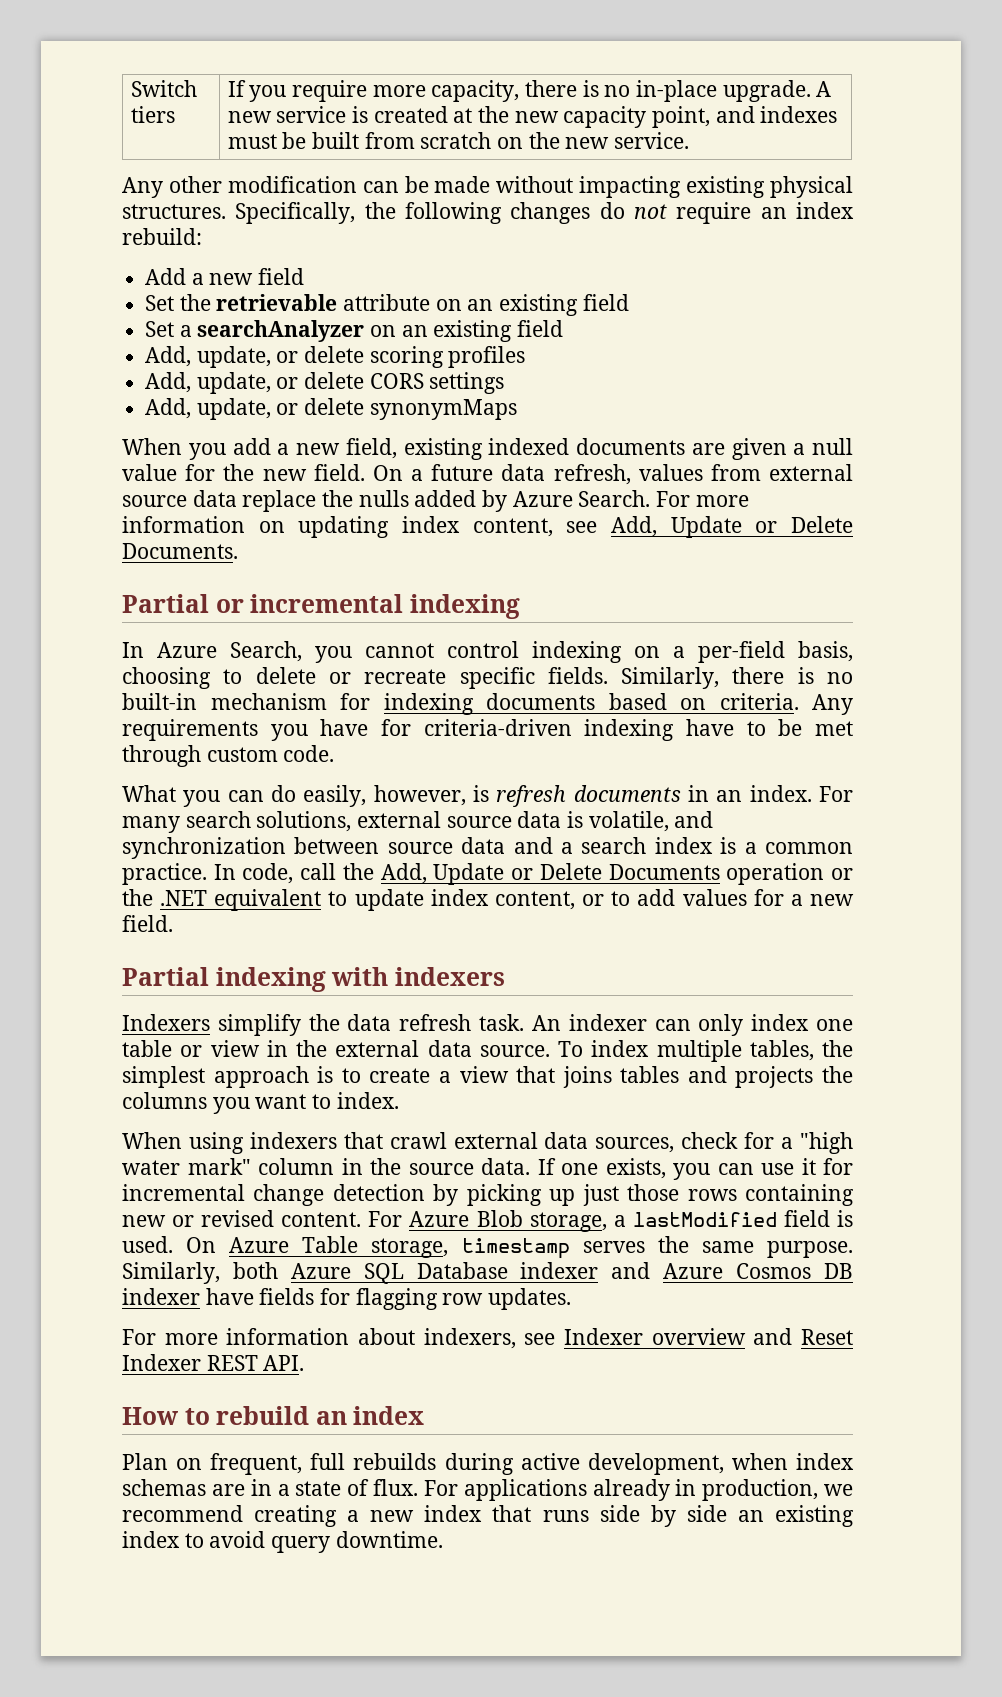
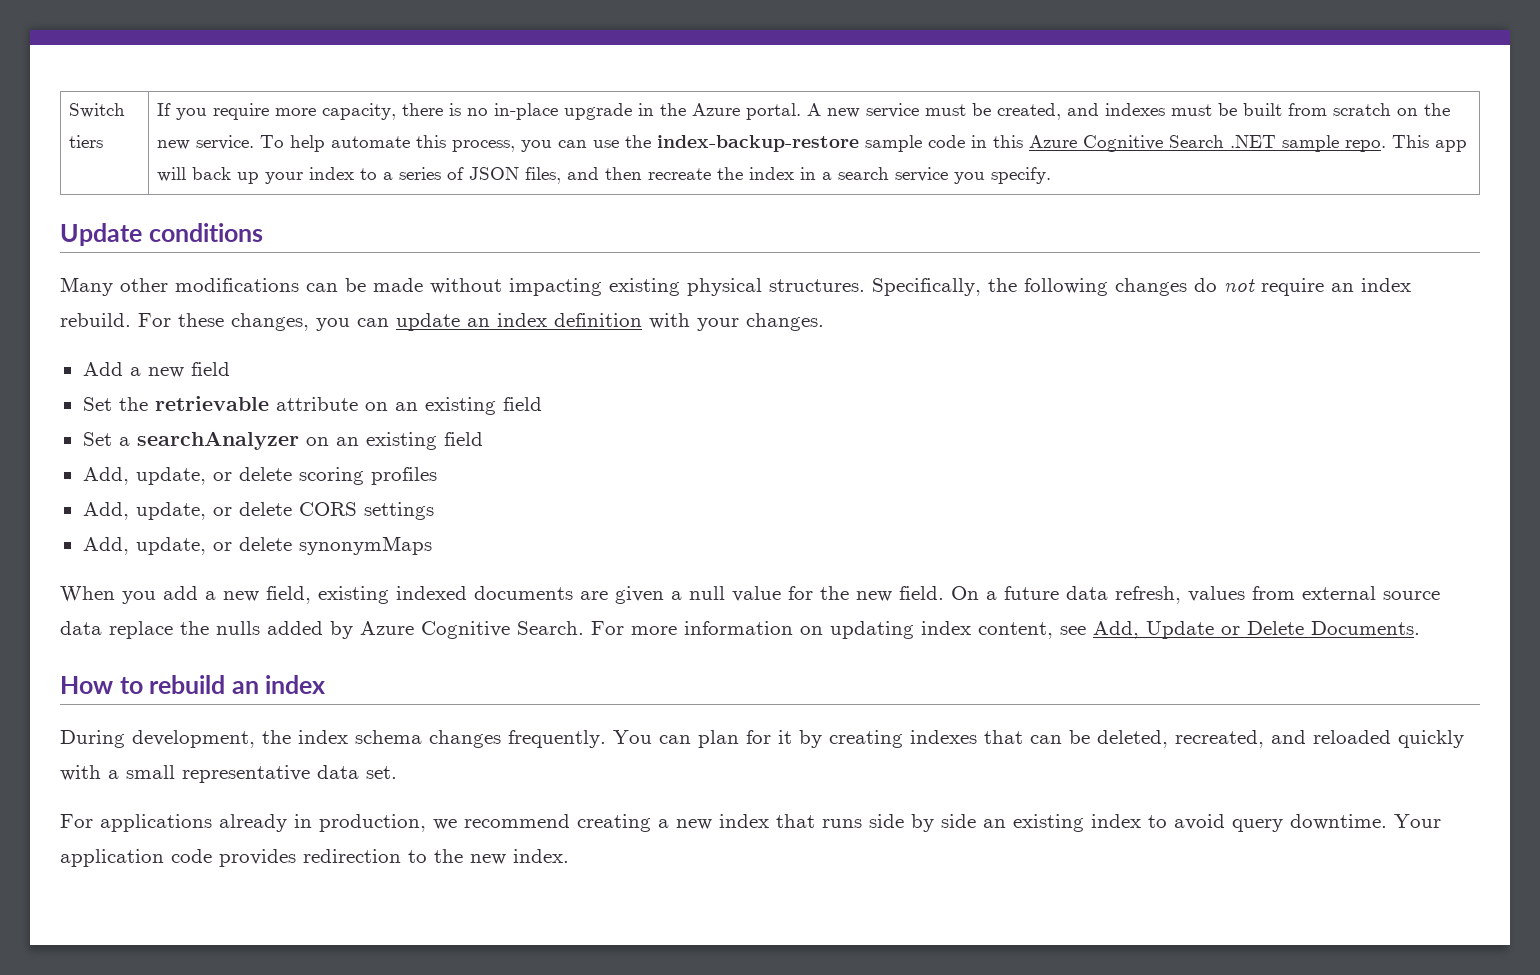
- If you require more capacity, there is no in-place upgrade. A new service is created at the new capacity point, and indexes must be built from scratch on the new service.
- Any other modification can be made without impacting existing physical structures.
+ If you require more capacity, there is no in-place upgrade in the Azure portal. A new service must be created, and indexes must be built from scratch on the new service. To help automate this process, you can use the index-backup-restore sample code in this Azure Cognitive Search .NET sample repo. This app will back up your index to a series of JSON files, and then recreate the index in a search service you specify.
+ Update conditions
+ Many other modifications can be made without impacting existing physical structures.
- Specifically, the following changes do not require an index rebuild:
+ Specifically, the following changes do not require an index rebuild. For these changes, you can update an index definition with your changes.
- On a future data refresh, values from external source data replace the nulls added by Azure Search.
+ On a future data refresh, values from external source data replace the nulls added by Azure Cognitive Search.
- Partial or incremental indexing
- In Azure Search, you cannot control indexing on a per-field basis, choosing to delete or recreate specific fields. Similarly, there is no built-in mechanism for indexing documents based on criteria. Any requirements you have for criteria-driven indexing have to be met through custom code.
- What you can do easily, however, is refresh documents in an index. For many search solutions, external source data is volatile, and synchronization between source data and a search index is a common practice. In code, call the Add, Update or Delete Documents operation or the .NET equivalent to update index content, or to add values for a new field.
- Partial indexing with indexers
- Indexers simplify the data refresh task. An indexer can only index one table or view in the external data source. To index multiple tables, the simplest approach is to create a view that joins tables and projects the columns you want to index.
- When using indexers that crawl external data sources, check for a "high water mark" column in the source data. If one exists, you can use it for incremental change detection by picking up just those rows containing new or revised content. For Azure Blob storage, a lastModified field is used. On Azure Table storage, timestamp serves the same purpose. Similarly, both Azure SQL Database indexer and Azure Cosmos DB indexer have fields for flagging row updates.
- For more information about indexers, see Indexer overview and Reset Indexer REST API.
- Plan on frequent, full rebuilds during active development, when index schemas are in a state of flux. For applications already in production, we recommend creating a new index that runs side by side an existing index to avoid query downtime.
+ During development, the index schema changes frequently. You can plan for it by creating indexes that can be deleted, recreated, and reloaded quickly with a small representative data set.
+ For applications already in production, we recommend creating a new index that runs side by side an existing index to avoid query downtime.
+ Your application code provides redirection to the new index.

